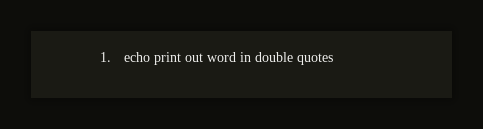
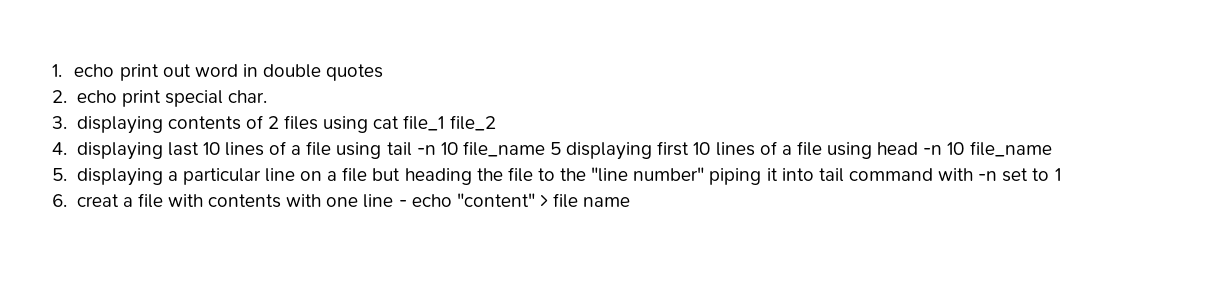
+ 2. echo print special char.
+ 3. displaying contents of 2 files using cat file_1 file_2
+ 4. displaying last 10 lines of a file using tail -n 10 file_name 5 displaying first 10 lines of a file using head -n 10 file_name
+ 5. displaying a particular line on a file but heading the file to the "line number" piping it into tail command with -n set to 1
+ 6. creat a file with contents with one line - echo "content" > file name

